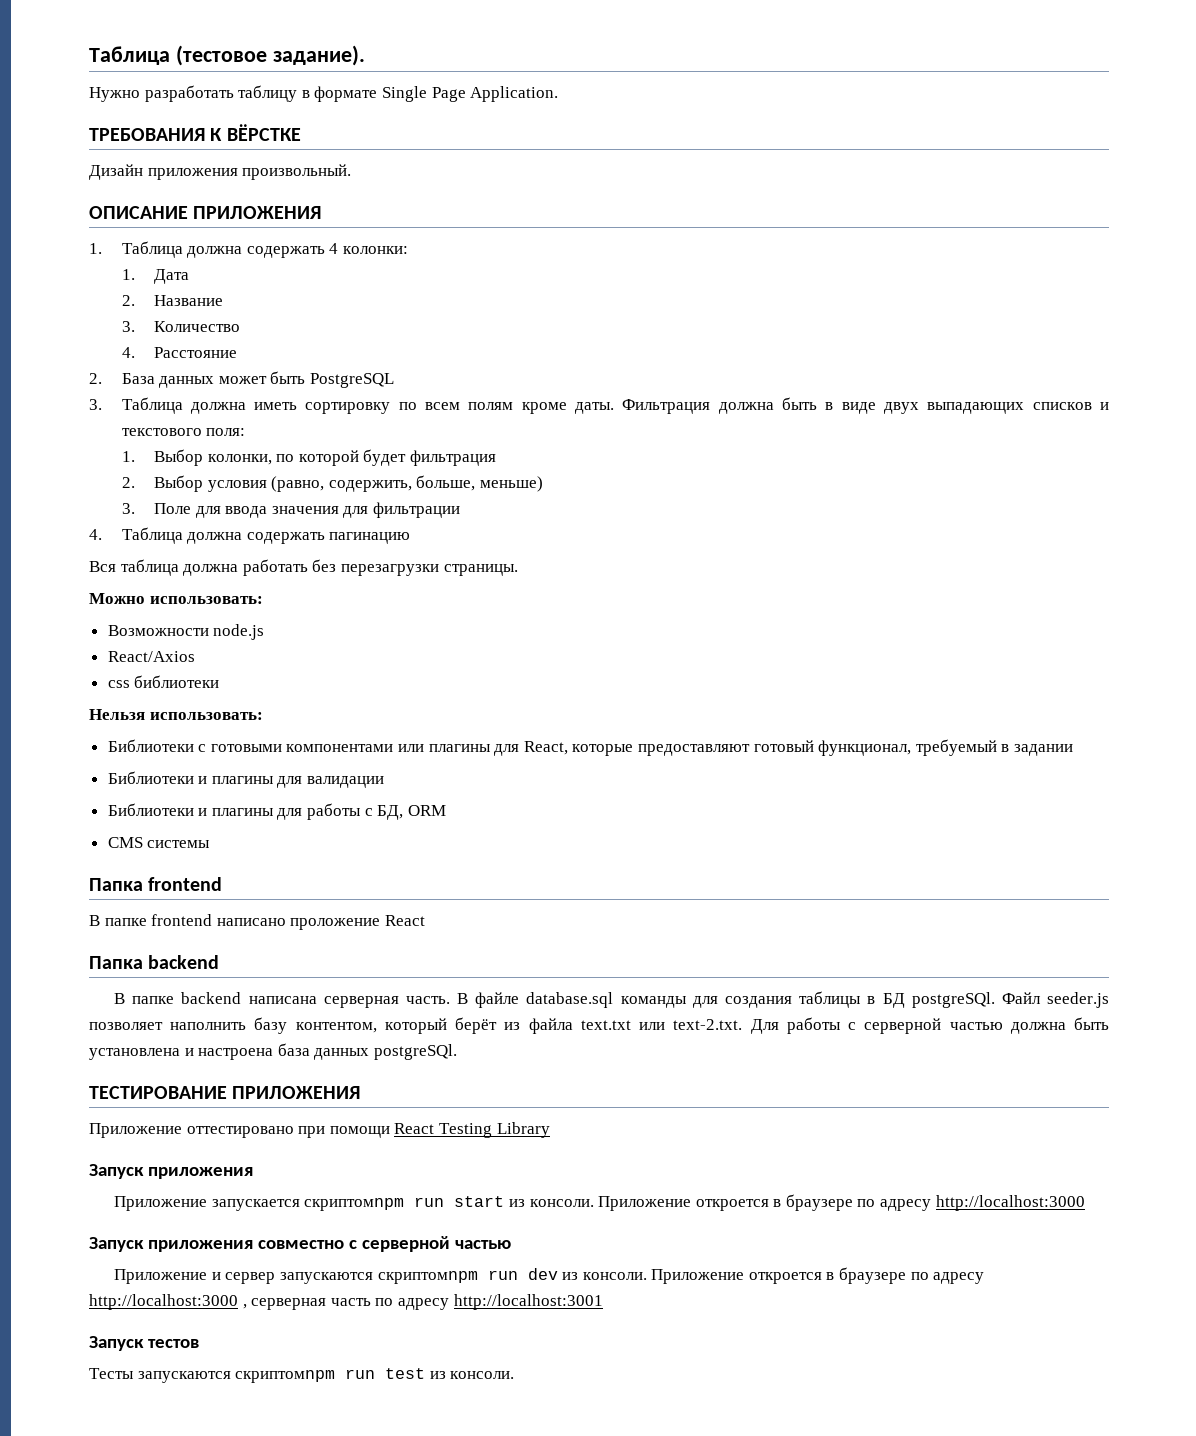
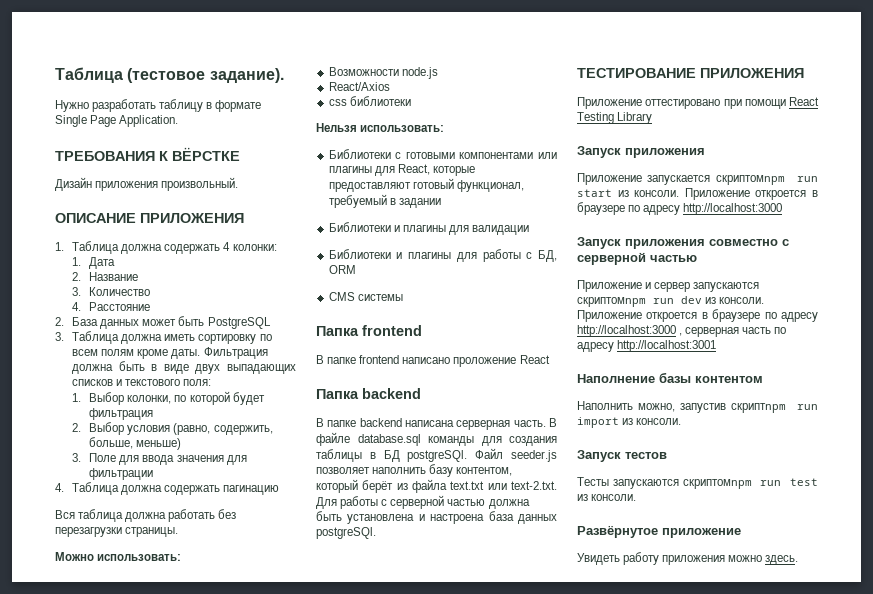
+ Наполнение базы контентом
+ Наполнить можно, запустив скриптnpm run import из консоли.
+ Развёрнутое приложение
+ Увидеть работу приложения можно здесь.

